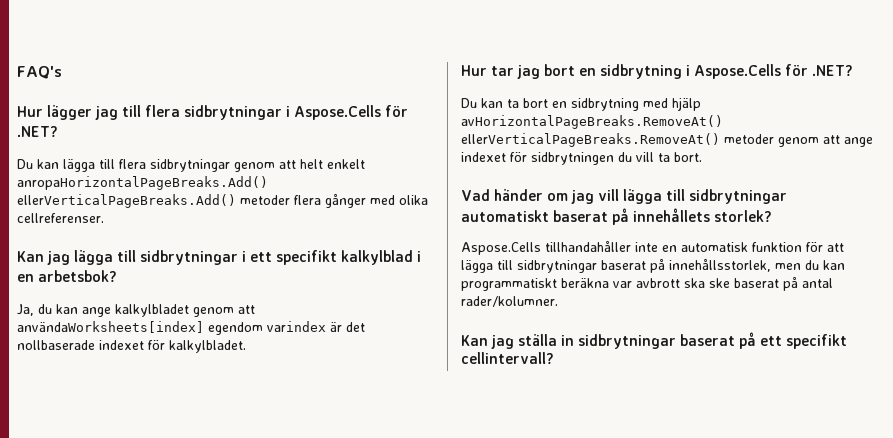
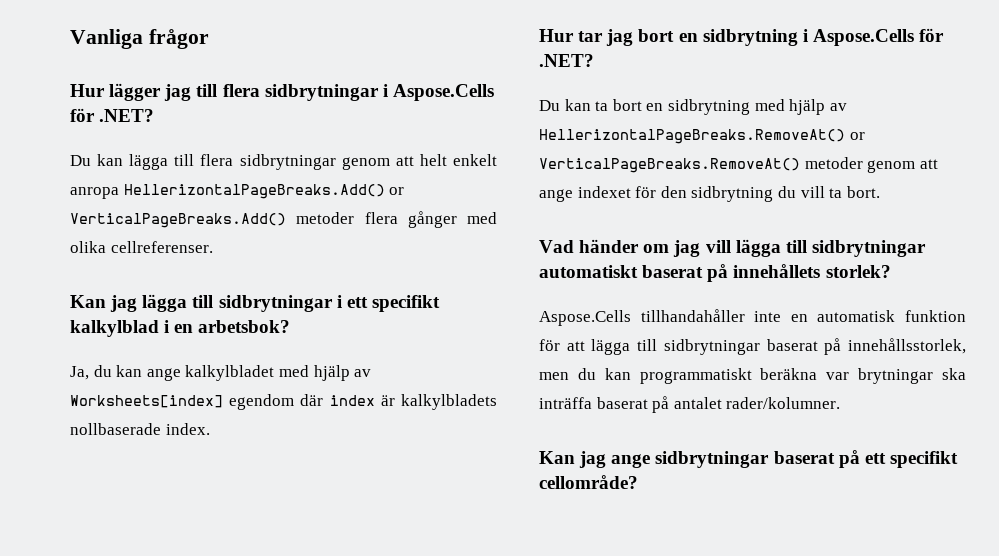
- FAQ's
+ Vanliga frågor
- Du kan lägga till flera sidbrytningar genom att helt enkelt anropaHorizontalPageBreaks.Add() ellerVerticalPageBreaks.Add() metoder flera gånger med olika cellreferenser.
+ Du kan lägga till flera sidbrytningar genom att helt enkelt anropa HellerizontalPageBreaks.Add() or VerticalPageBreaks.Add() metoder flera gånger med olika cellreferenser.
- Ja, du kan ange kalkylbladet genom att användaWorksheets[index] egendom varindex är det nollbaserade indexet för kalkylbladet.
+ Ja, du kan ange kalkylbladet med hjälp av Worksheets[index] egendom där index är kalkylbladets nollbaserade index.
- Du kan ta bort en sidbrytning med hjälp avHorizontalPageBreaks.RemoveAt() ellerVerticalPageBreaks.RemoveAt() metoder genom att ange indexet för sidbrytningen du vill ta bort.
+ Du kan ta bort en sidbrytning med hjälp av HellerizontalPageBreaks.RemoveAt() or VerticalPageBreaks.RemoveAt() metoder genom att ange indexet för den sidbrytning du vill ta bort.
- Aspose.Cells tillhandahåller inte en automatisk funktion för att lägga till sidbrytningar baserat på innehållsstorlek, men du kan programmatiskt beräkna var avbrott ska ske baserat på antal rader/kolumner.
+ Aspose.Cells tillhandahåller inte en automatisk funktion för att lägga till sidbrytningar baserat på innehållsstorlek, men du kan programmatiskt beräkna var brytningar ska inträffa baserat på antalet rader/kolumner.
- Kan jag ställa in sidbrytningar baserat på ett specifikt cellintervall?
+ Kan jag ange sidbrytningar baserat på ett specifikt cellområde?

